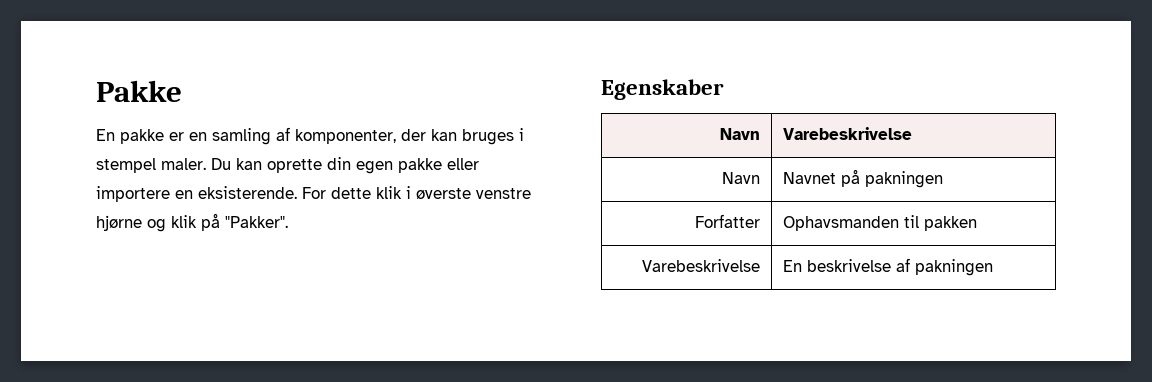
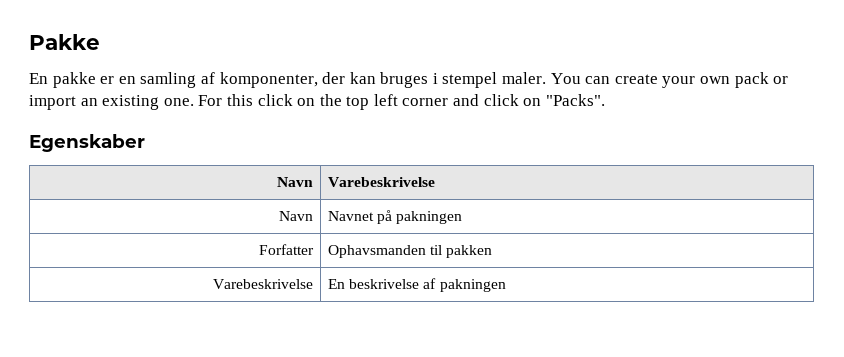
- Du kan oprette din egen pakke eller importere en eksisterende. For dette klik i øverste venstre hjørne og klik på "Pakker".
+ You can create your own pack or import an existing one. For this click on the top left corner and click on "Packs".

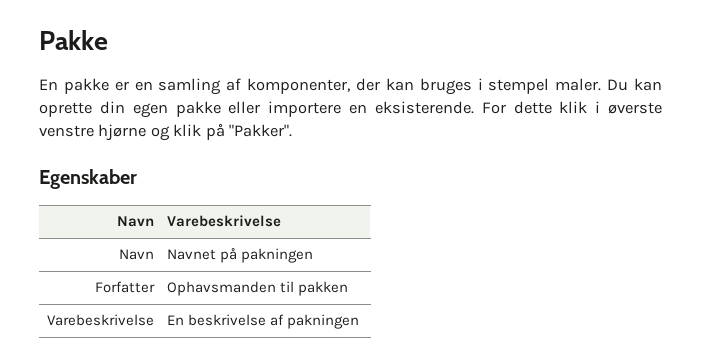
- You can create your own pack or import an existing one. For this click on the top left corner and click on "Packs".
+ Du kan oprette din egen pakke eller importere en eksisterende. For dette klik i øverste venstre hjørne og klik på "Pakker".

